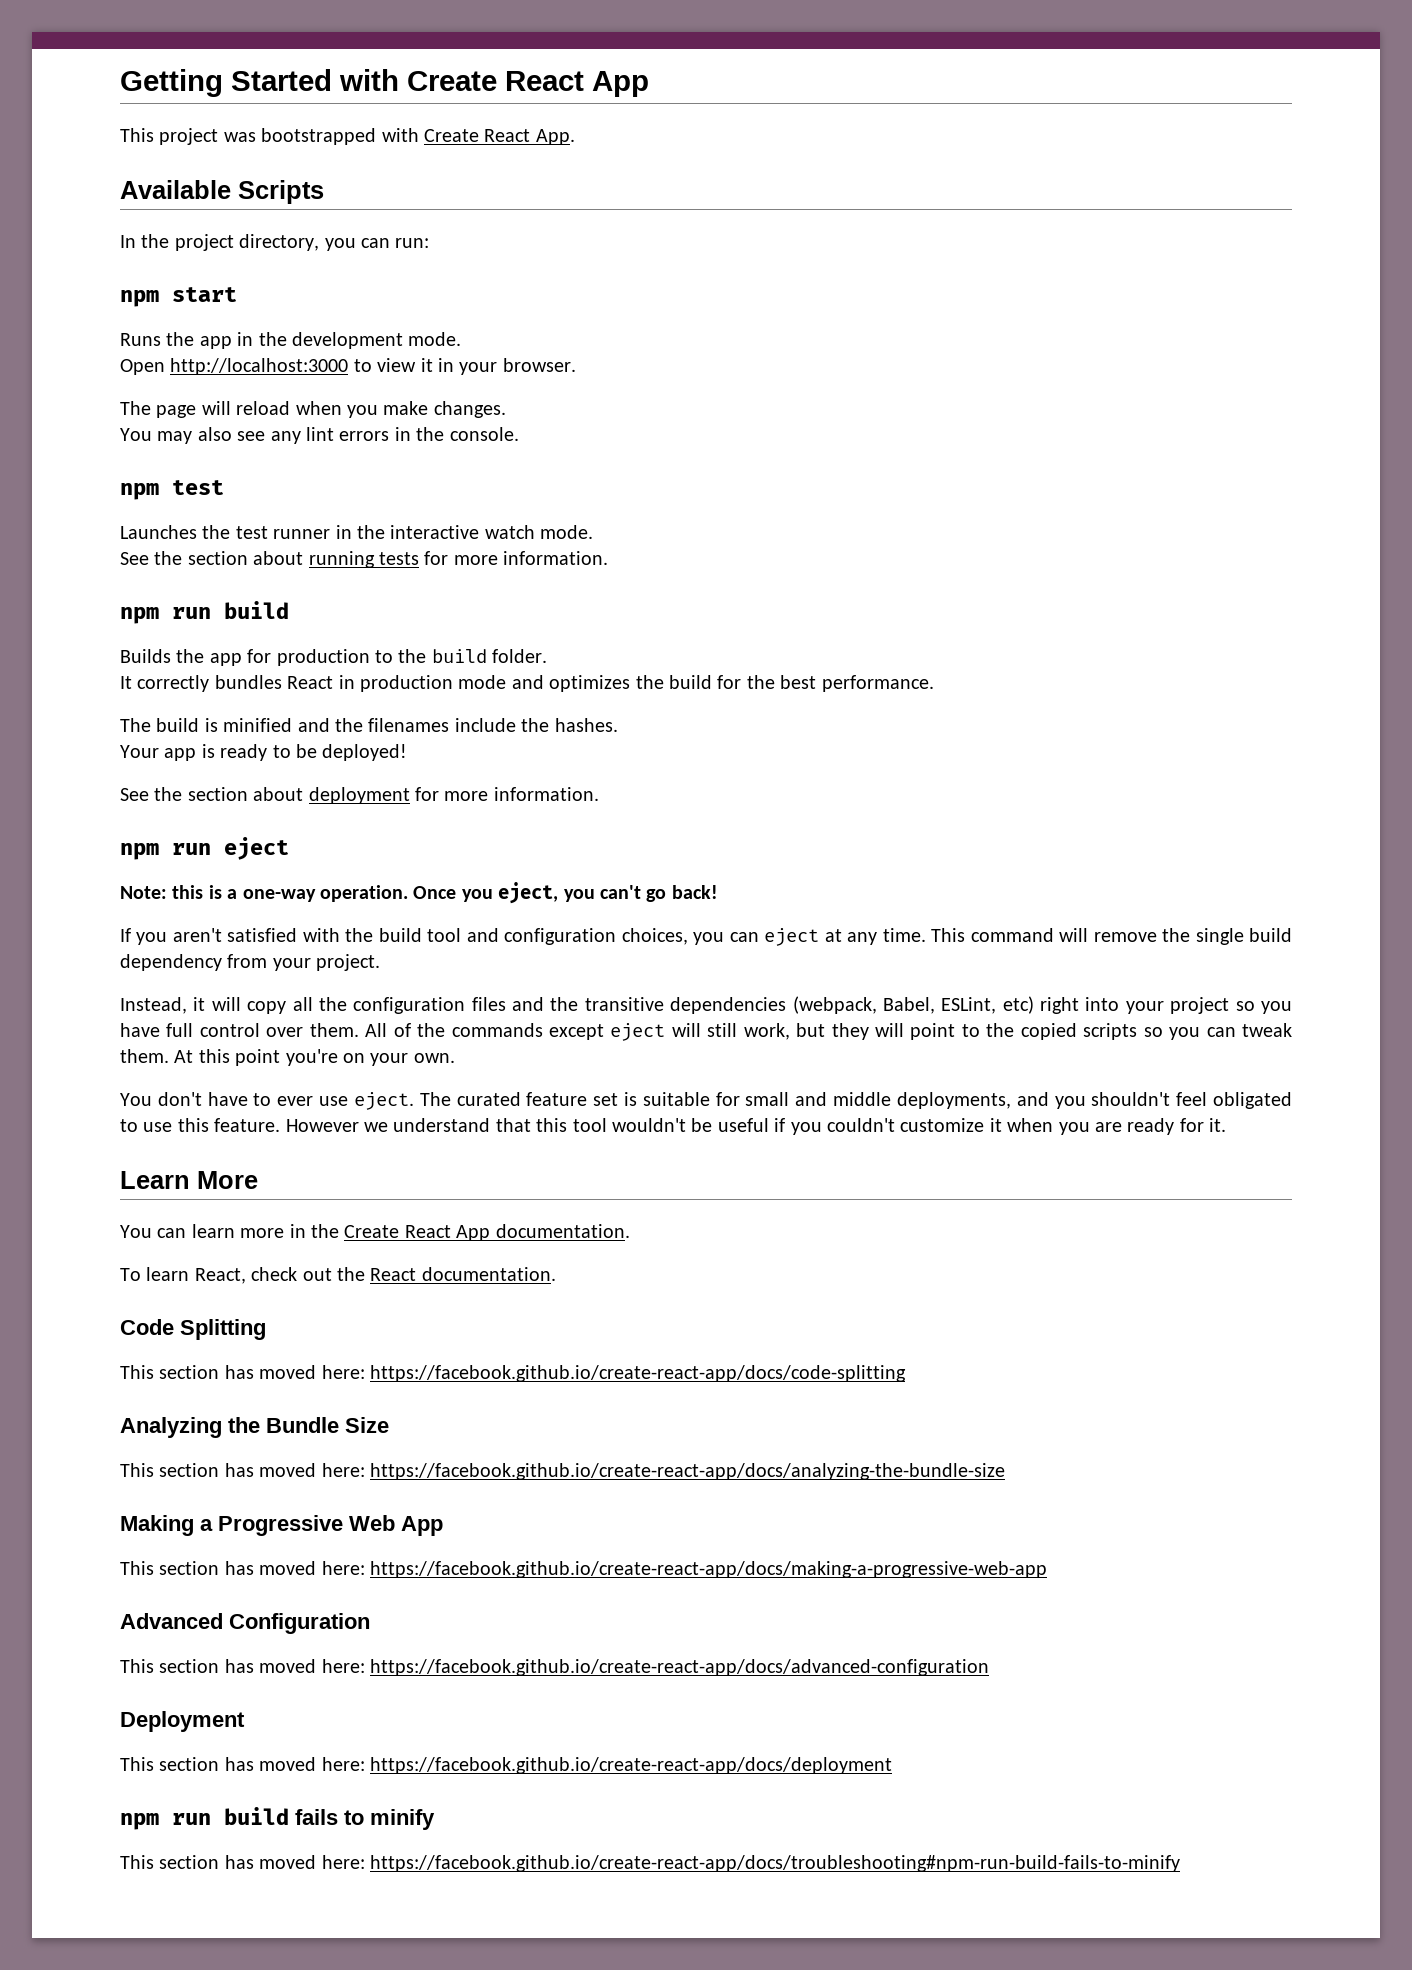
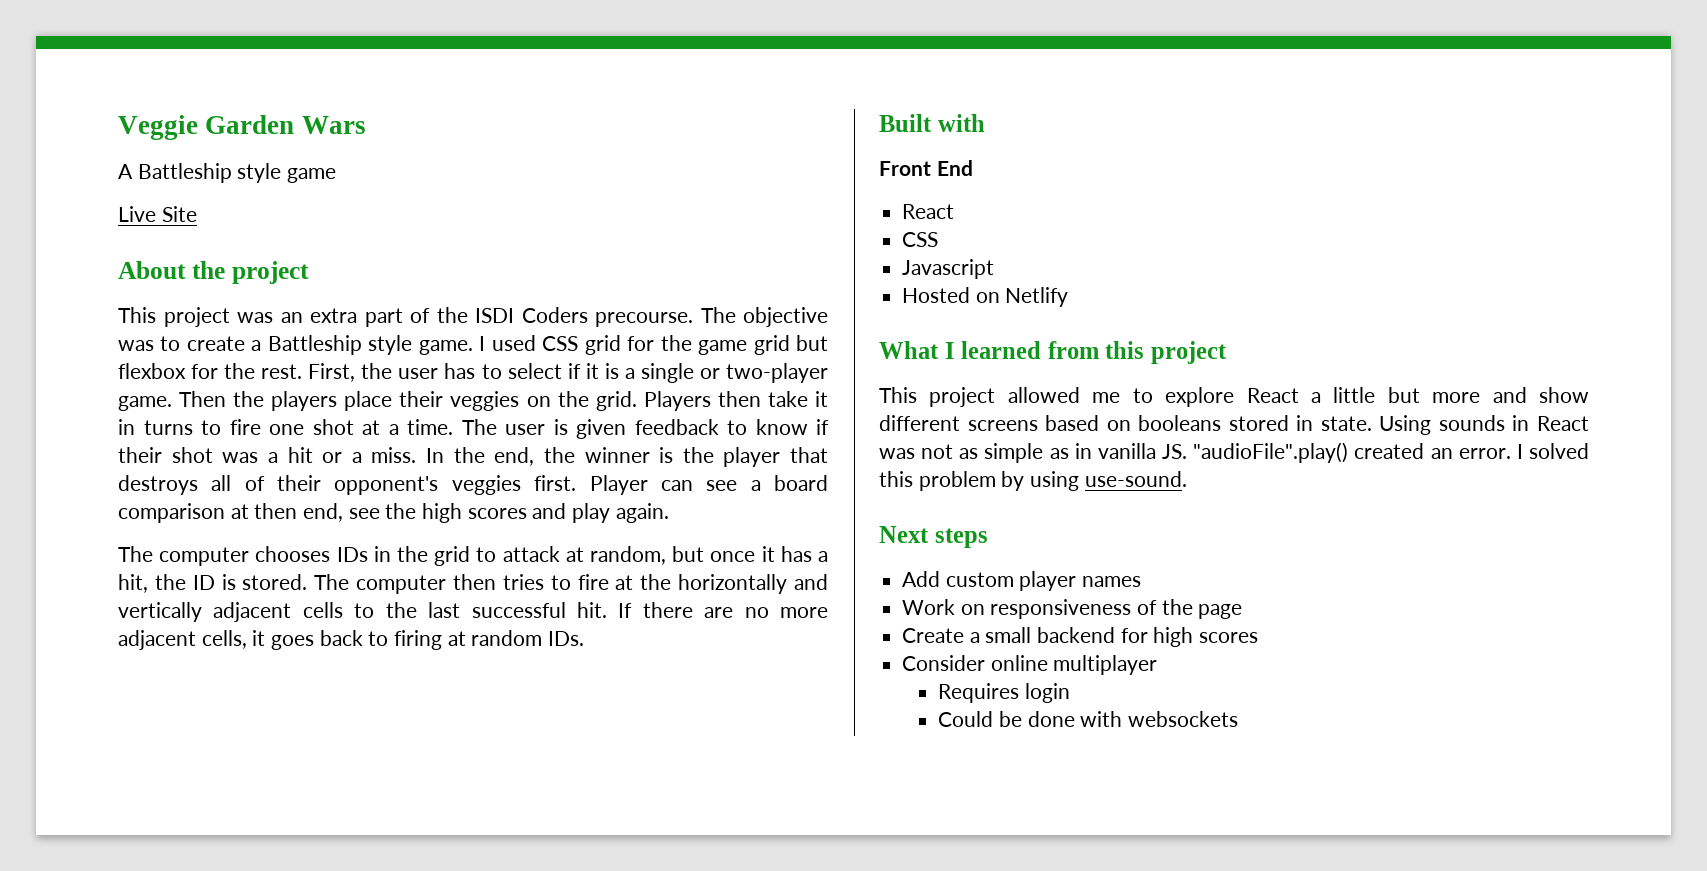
- Getting Started with Create React App
- This project was bootstrapped with Create React App.
- Available Scripts
- In the project directory, you can run:
- npm start
- Runs the app in the development mode.
- Open http://localhost:3000 to view it in your browser.
- The page will reload when you make changes.
- You may also see any lint errors in the console.
- npm test
- Launches the test runner in the interactive watch mode.
- See the section about running tests for more information.
- npm run build
- Builds the app for production to the build folder.
- It correctly bundles React in production mode and optimizes the build for the best performance.
- The build is minified and the filenames include the hashes.
- Your app is ready to be deployed!
- See the section about deployment for more information.
- npm run eject
- Note: this is a one-way operation. Once you eject, you can't go back!
- If you aren't satisfied with the build tool and configuration choices, you can eject at any time. This command will remove the single build dependency from your project.
- Instead, it will copy all the configuration files and the transitive dependencies (webpack, Babel, ESLint, etc) right into your project so you have full control over them. All of the commands except eject will still work, but they will point to the copied scripts so you can tweak them. At this point you're on your own.
- You don't have to ever use eject. The curated feature set is suitable for small and middle deployments, and you shouldn't feel obligated to use this feature. However we understand that this tool wouldn't be useful if you couldn't customize it when you are ready for it.
- Learn More
- You can learn more in the Create React App documentation.
- To learn React, check out the React documentation.
- Code Splitting
- This section has moved here: https://facebook.github.io/create-react-app/docs/code-splitting
- Analyzing the Bundle Size
- This section has moved here: https://facebook.github.io/create-react-app/docs/analyzing-the-bundle-size
- Making a Progressive Web App
- This section has moved here: https://facebook.github.io/create-react-app/docs/making-a-progressive-web-app
- Advanced Configuration
- This section has moved here: https://facebook.github.io/create-react-app/docs/advanced-configuration
- Deployment
- This section has moved here: https://facebook.github.io/create-react-app/docs/deployment
- npm run build fails to minify
- This section has moved here: https://facebook.github.io/create-react-app/docs/troubleshooting#npm-run-build-fails-to-minify
+ Veggie Garden Wars
+ A Battleship style game
+ Live Site
+ About the project
+ This project was an extra part of the ISDI Coders precourse. The objective was to create a Battleship style game. I used CSS grid for the game grid but flexbox for the rest. First, the user has to select if it is a single or two-player game. Then the players place their veggies on the grid. Players then take it in turns to fire one shot at a time. The user is given feedback to know if their shot was a hit or a miss. In the end, the winner is the player that destroys all of their opponent's veggies first. Player can see a board comparison at then end, see the high scores and play again.
+ The computer chooses IDs in the grid to attack at random, but once it has a hit, the ID is stored. The computer then tries to fire at the horizontally and vertically adjacent cells to the last successful hit. If there are no more adjacent cells, it goes back to firing at random IDs.
+ Built with
+ Front End
+ React
+ CSS
+ Javascript
+ Hosted on Netlify
+ What I learned from this project
+ This project allowed me to explore React a little but more and show different screens based on booleans stored in state. Using sounds in React was not as simple as in vanilla JS. "audioFile".play() created an error. I solved this problem by using use-sound.
+ Next steps
+ Add custom player names
+ Work on responsiveness of the page
+ Create a small backend for high scores
+ Consider online multiplayer
+ Requires login
+ Could be done with websockets

